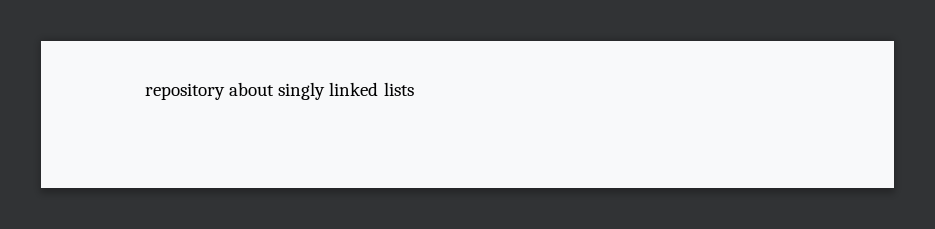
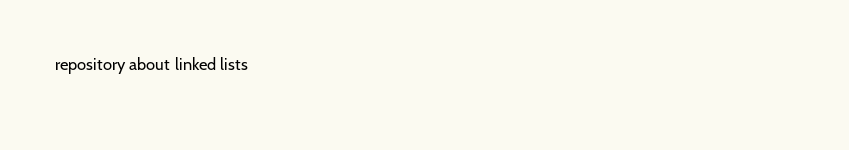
- repository about singly linked lists
+ repository about linked lists

